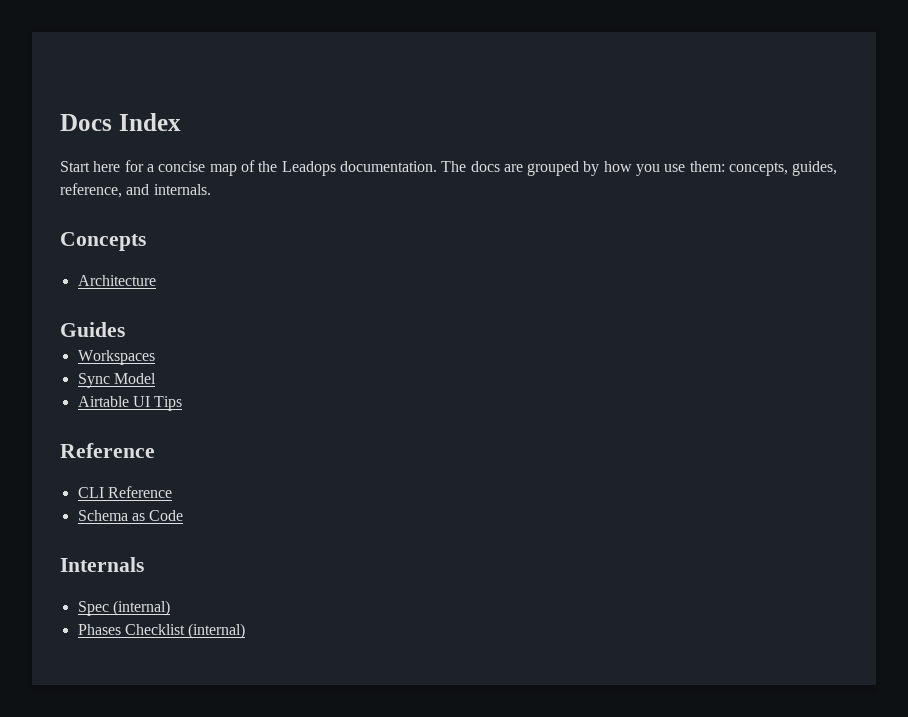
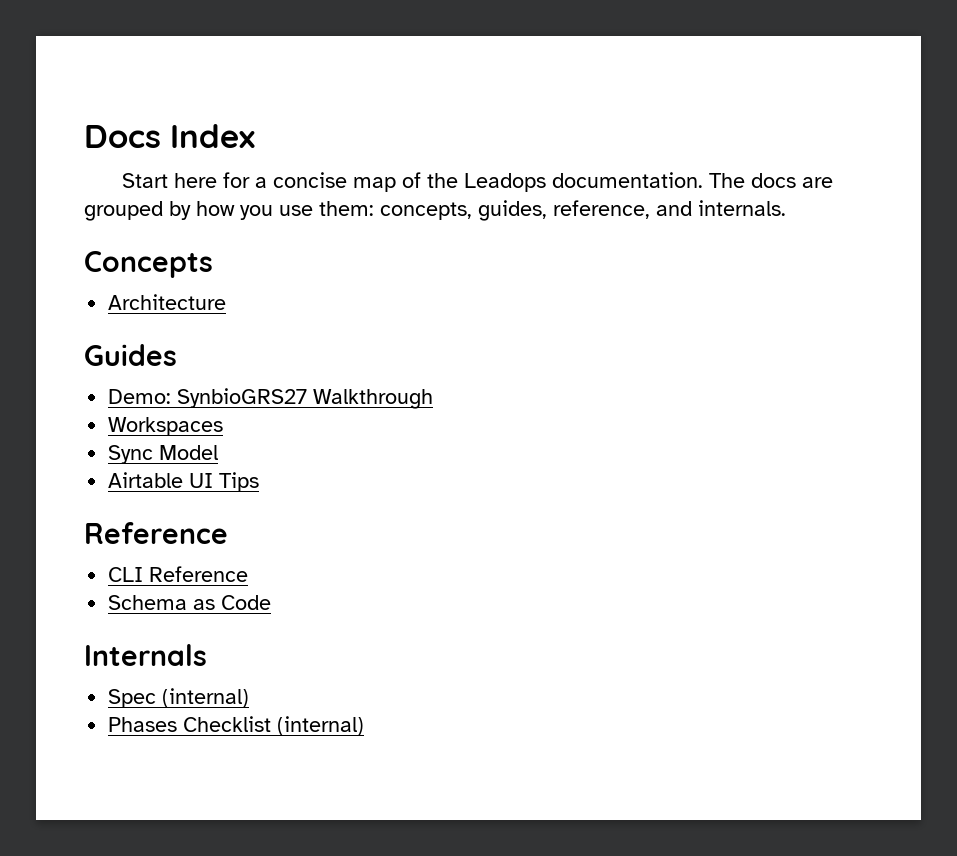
+ Demo: SynbioGRS27 Walkthrough

